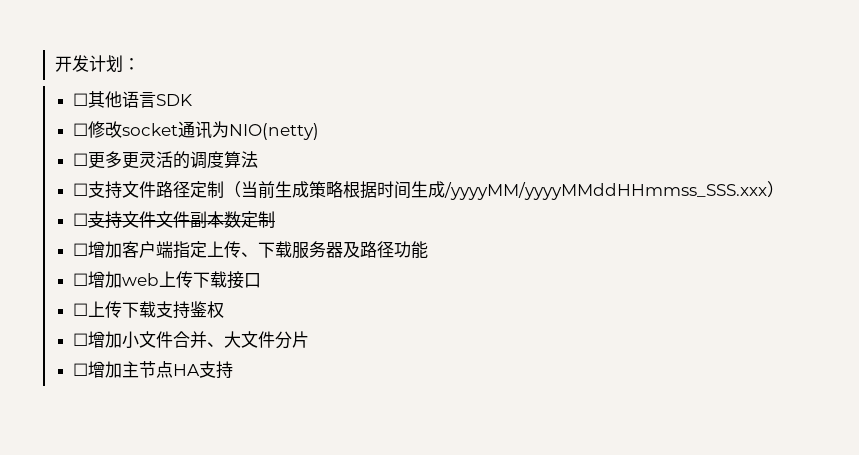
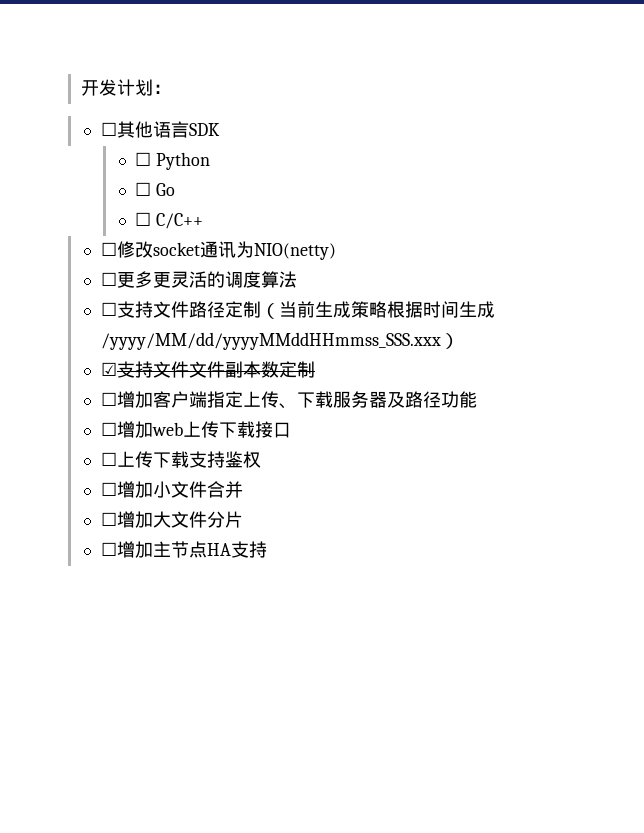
+ ☐ Python
+ ☐ Go
+ ☐ C/C++
- ☐支持文件路径定制（当前生成策略根据时间生成/yyyyMM/yyyyMMddHHmmss_SSS.xxx）
+ ☐支持文件路径定制（当前生成策略根据时间生成/yyyy/MM/dd/yyyyMMddHHmmss_SSS.xxx）
- ☐支持文件文件副本数定制
+ ☑支持文件文件副本数定制
- ☐增加小文件合并、大文件分片
+ ☐增加小文件合并
+ ☐增加大文件分片

